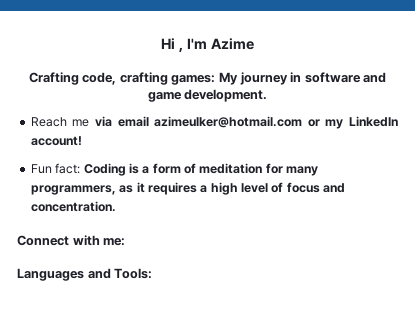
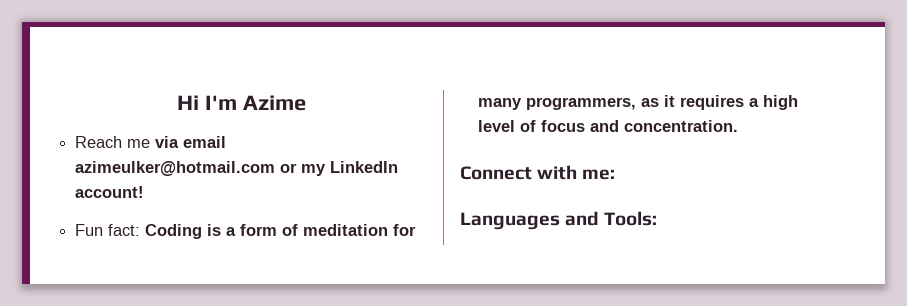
- Hi , I'm Azime
+ Hi I'm Azime
- Crafting code, crafting games: My journey in software and game development.

